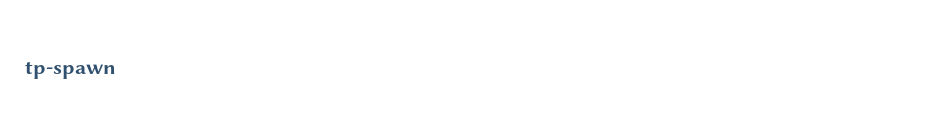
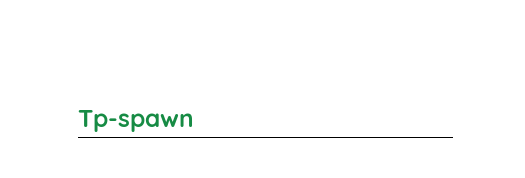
- tp-spawn
+ Tp-spawn

